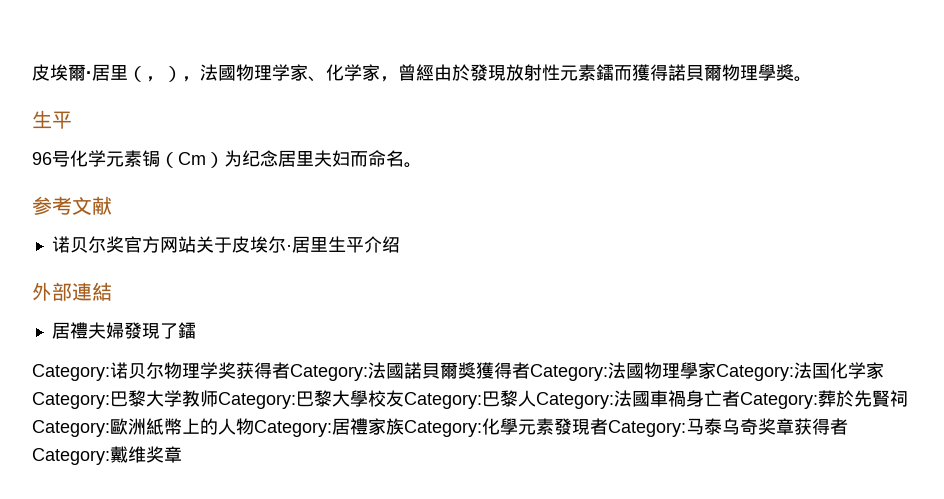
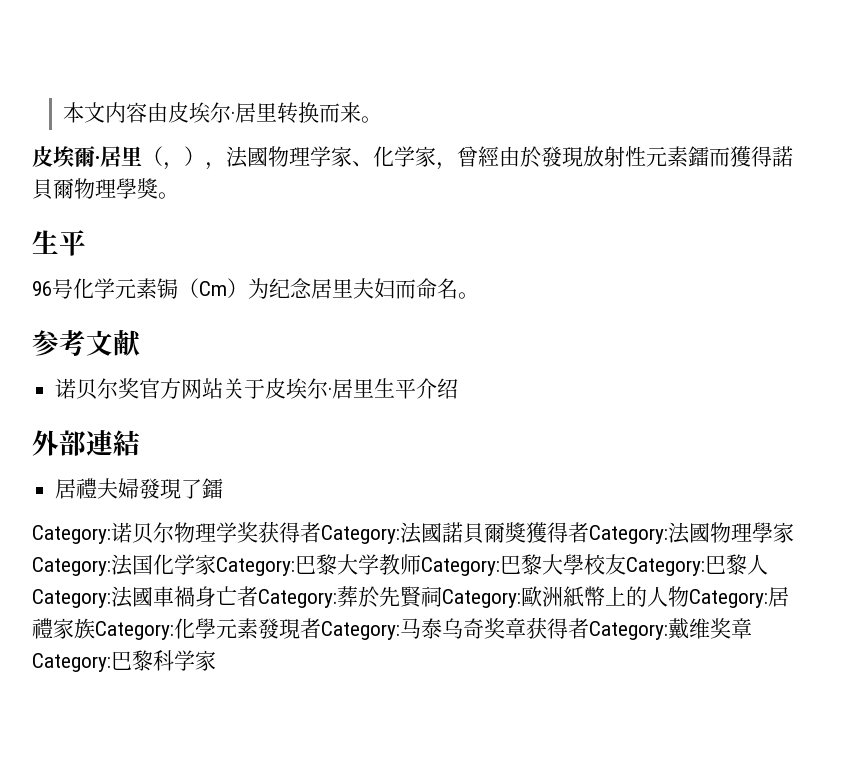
+ 本文内容由皮埃尔·居里转换而来。
- Category:诺贝尔物理学奖获得者Category:法國諾貝爾獎獲得者Category:法國物理學家Category:法国化学家Category:巴黎大学教师Category:巴黎大學校友Category:巴黎人Category:法國車禍身亡者Category:葬於先賢祠Category:歐洲紙幣上的人物Category:居禮家族Category:化學元素發現者Category:马泰乌奇奖章获得者Category:戴维奖章
+ Category:诺贝尔物理学奖获得者Category:法國諾貝爾獎獲得者Category:法國物理學家Category:法国化学家Category:巴黎大学教师Category:巴黎大學校友Category:巴黎人Category:法國車禍身亡者Category:葬於先賢祠Category:歐洲紙幣上的人物Category:居禮家族Category:化學元素發現者Category:马泰乌奇奖章获得者Category:戴维奖章Category:巴黎科学家

